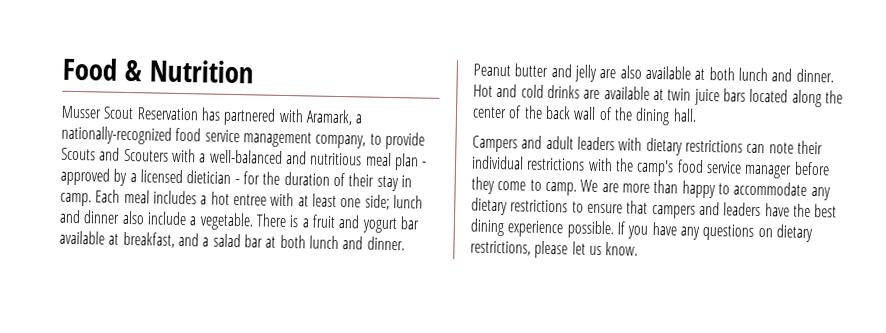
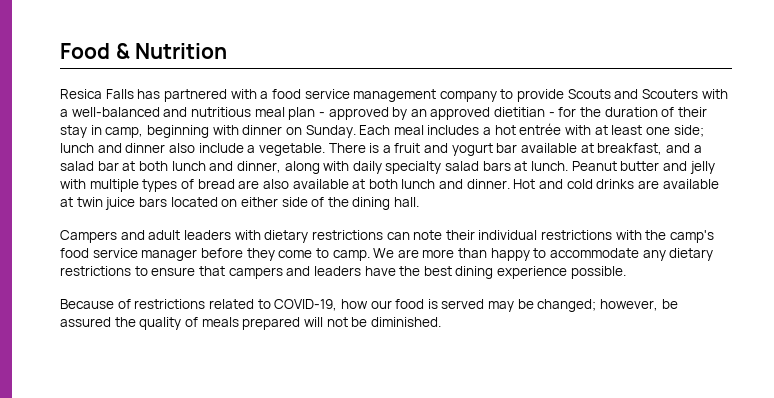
- Musser Scout Reservation has partnered with Aramark, a nationally-recognized food service management company, to provide Scouts and Scouters with a well-balanced and nutritious meal plan - approved by a licensed dietician - for the duration of their stay in camp.
+ Resica Falls has partnered with a food service management company to provide Scouts and Scouters with a well-balanced and nutritious meal plan - approved by an approved dietitian - for the duration of their stay in camp, beginning with dinner on Sunday.
- Each meal includes a hot entree with at least one side; lunch and dinner also include a vegetable.
+ Each meal includes a hot entrée with at least one side; lunch and dinner also include a vegetable.
- There is a fruit and yogurt bar available at breakfast, and a salad bar at both lunch and dinner. Peanut butter and jelly are also available at both lunch and dinner.
+ There is a fruit and yogurt bar available at breakfast, and a salad bar at both lunch and dinner, along with daily specialty salad bars at lunch. Peanut butter and jelly with multiple types of bread are also available at both lunch and dinner.
- Hot and cold drinks are available at twin juice bars located along the center of the back wall of the dining hall.
+ Hot and cold drinks are available at twin juice bars located on either side of the dining hall.
- We are more than happy to accommodate any dietary restrictions to ensure that campers and leaders have the best dining experience possible. If you have any questions on dietary restrictions, please let us know.
+ We are more than happy to accommodate any dietary restrictions to ensure that campers and leaders have the best dining experience possible.
+ Because of restrictions related to COVID-19, how our food is served may be changed; however, be assured the quality of meals prepared will not be diminished.

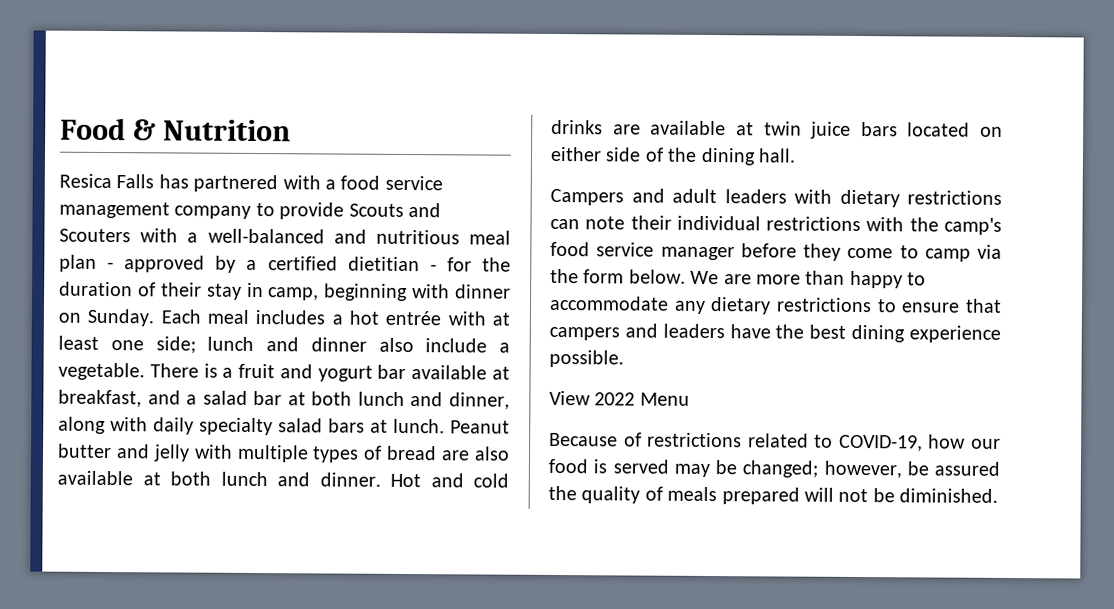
- Resica Falls has partnered with a food service management company to provide Scouts and Scouters with a well-balanced and nutritious meal plan - approved by an approved dietitian - for the duration of their stay in camp, beginning with dinner on Sunday.
+ Resica Falls has partnered with a food service management company to provide Scouts and Scouters with a well-balanced and nutritious meal plan - approved by a certified dietitian - for the duration of their stay in camp, beginning with dinner on Sunday.
- Campers and adult leaders with dietary restrictions can note their individual restrictions with the camp's food service manager before they come to camp.
+ Campers and adult leaders with dietary restrictions can note their individual restrictions with the camp's food service manager before they come to camp via the form below.
+ View 2022 Menu

